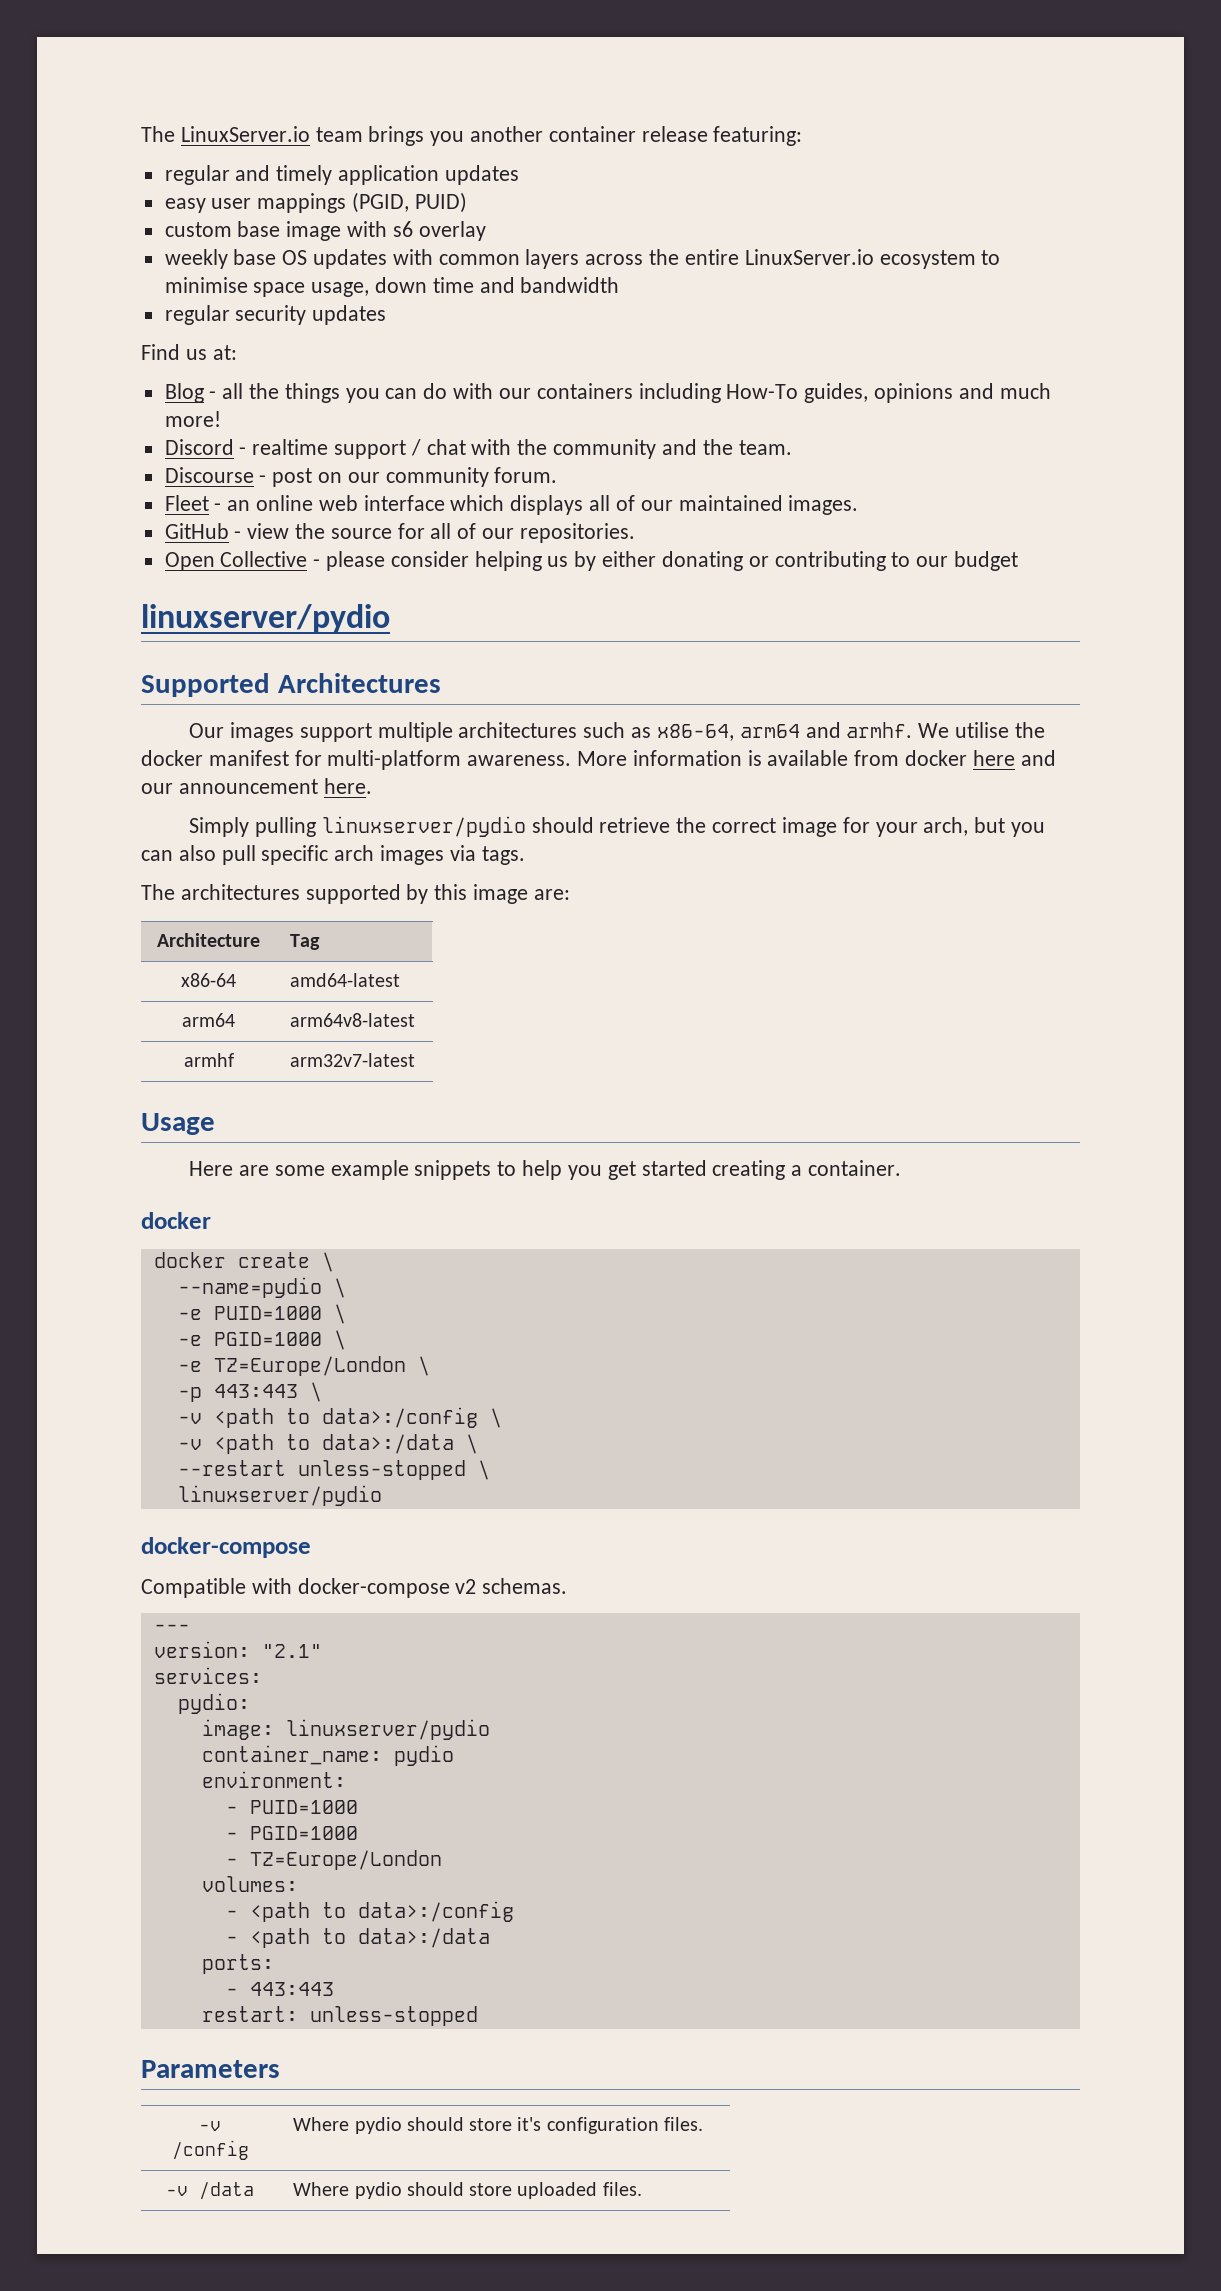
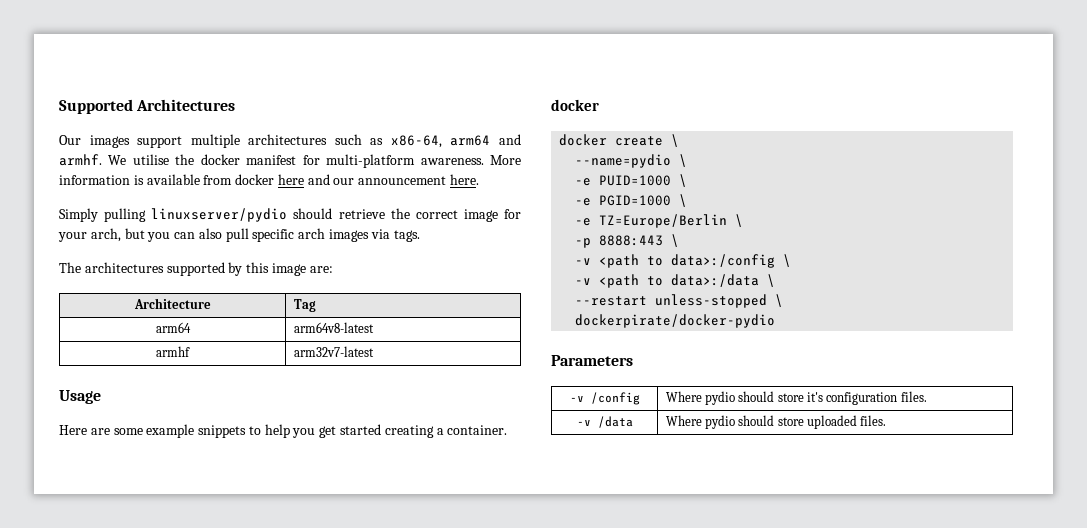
- The LinuxServer.io team brings you another container release featuring:
- regular and timely application updates
- easy user mappings (PGID, PUID)
- custom base image with s6 overlay
- weekly base OS updates with common layers across the entire LinuxServer.io ecosystem to minimise space usage, down time and bandwidth
- regular security updates
- Find us at:
- Blog - all the things you can do with our containers including How-To guides, opinions and much more!
- Discord - realtime support / chat with the community and the team.
- Discourse - post on our community forum.
- Fleet - an online web interface which displays all of our maintained images.
- GitHub - view the source for all of our repositories.
- Open Collective - please consider helping us by either donating or contributing to our budget
- linuxserver/pydio
- x86-64 | amd64-latest
- -e TZ=Europe/London \
+ -e TZ=Europe/Berlin \
- -p 443:443 \
+ -p 8888:443 \
  --restart unless-stopped \
- linuxserver/pydio
- docker-compose
- Compatible with docker-compose v2 schemas.
- ---
- version: "2.1"
- services:
- pydio:
- image: linuxserver/pydio
- container_name: pydio
- environment:
- - PUID=1000
- - PGID=1000
- - TZ=Europe/London
- volumes:
- - <path to data>:/config
- - <path to data>:/data
- ports:
- - 443:443
- restart: unless-stopped
+ dockerpirate/docker-pydio

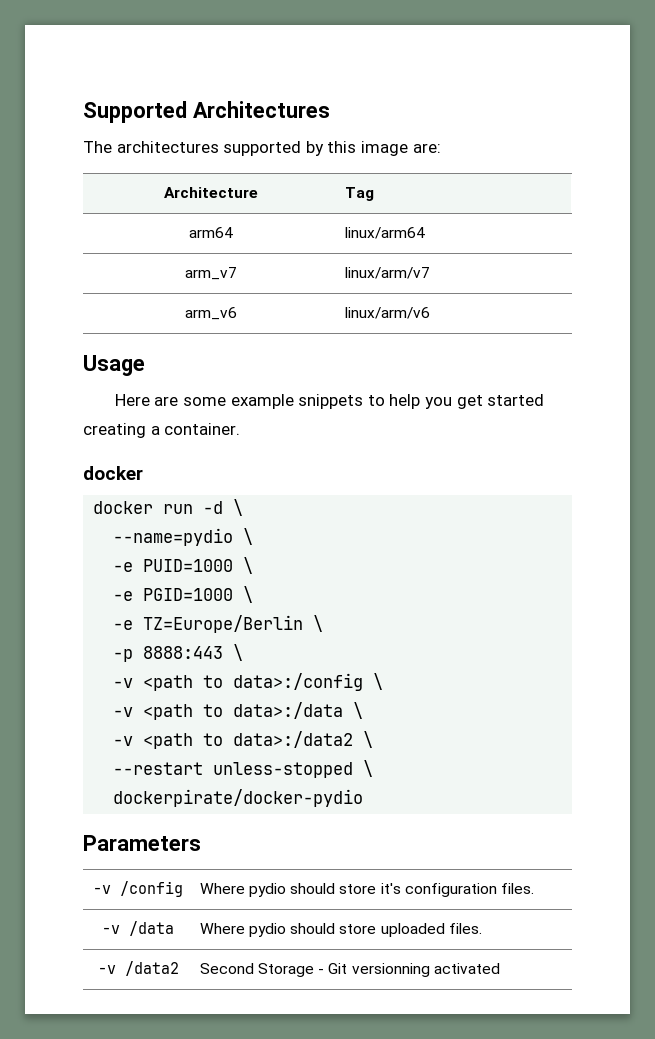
- Our images support multiple architectures such as x86-64, arm64 and armhf. We utilise the docker manifest for multi-platform awareness. More information is available from docker here and our announcement here.
- Simply pulling linuxserver/pydio should retrieve the correct image for your arch, but you can also pull specific arch images via tags.
- arm64 | arm64v8-latest
- armhf | arm32v7-latest
+ arm64 | linux/arm64
+ arm_v7 | linux/arm/v7
+ arm_v6 | linux/arm/v6
- docker create \
+ docker run -d \
+ -v <path to data>:/data2 \
+ -v /data2 | Second Storage - Git versionning activated

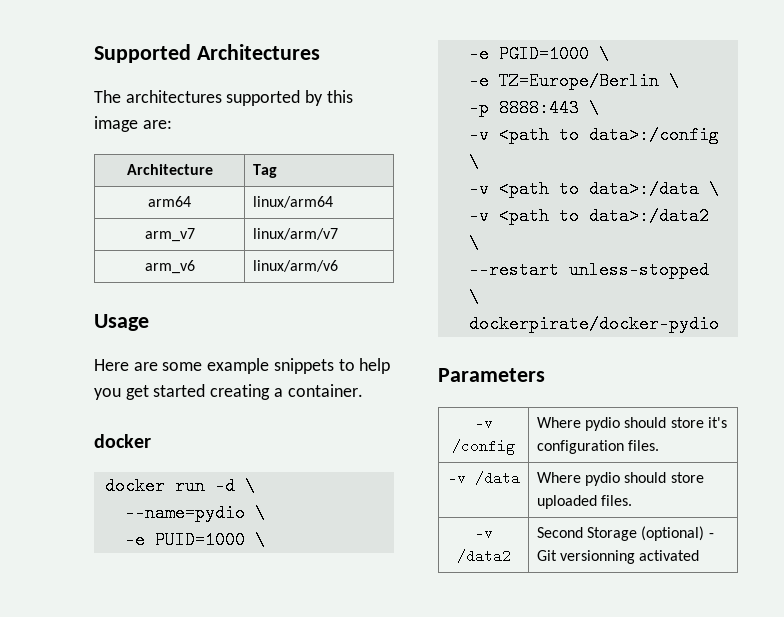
- -v /data2 | Second Storage - Git versionning activated
+ -v /data2 | Second Storage (optional) - Git versionning activated

